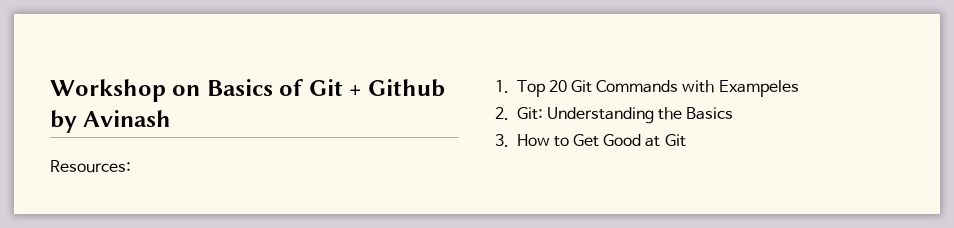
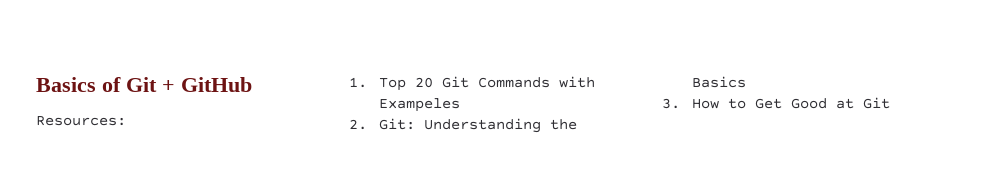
- Workshop on Basics of Git + Github by Avinash
+ Basics of Git + GitHub

